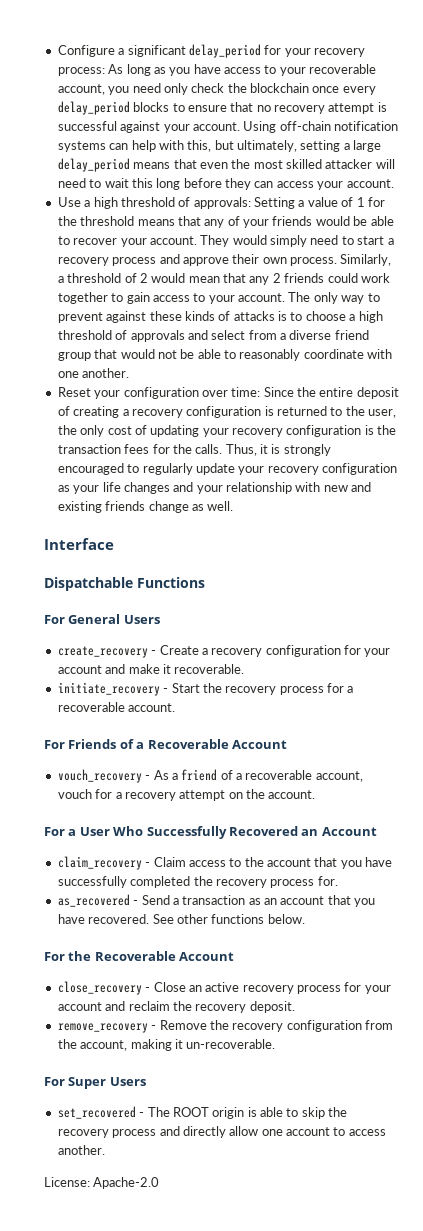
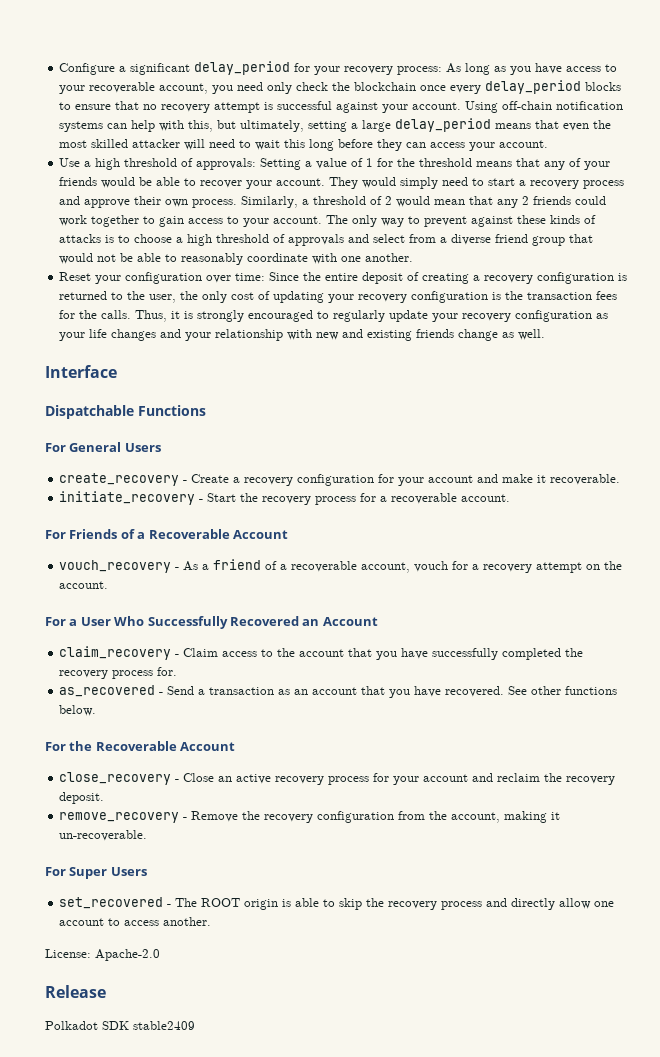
+ Release
+ Polkadot SDK stable2409

